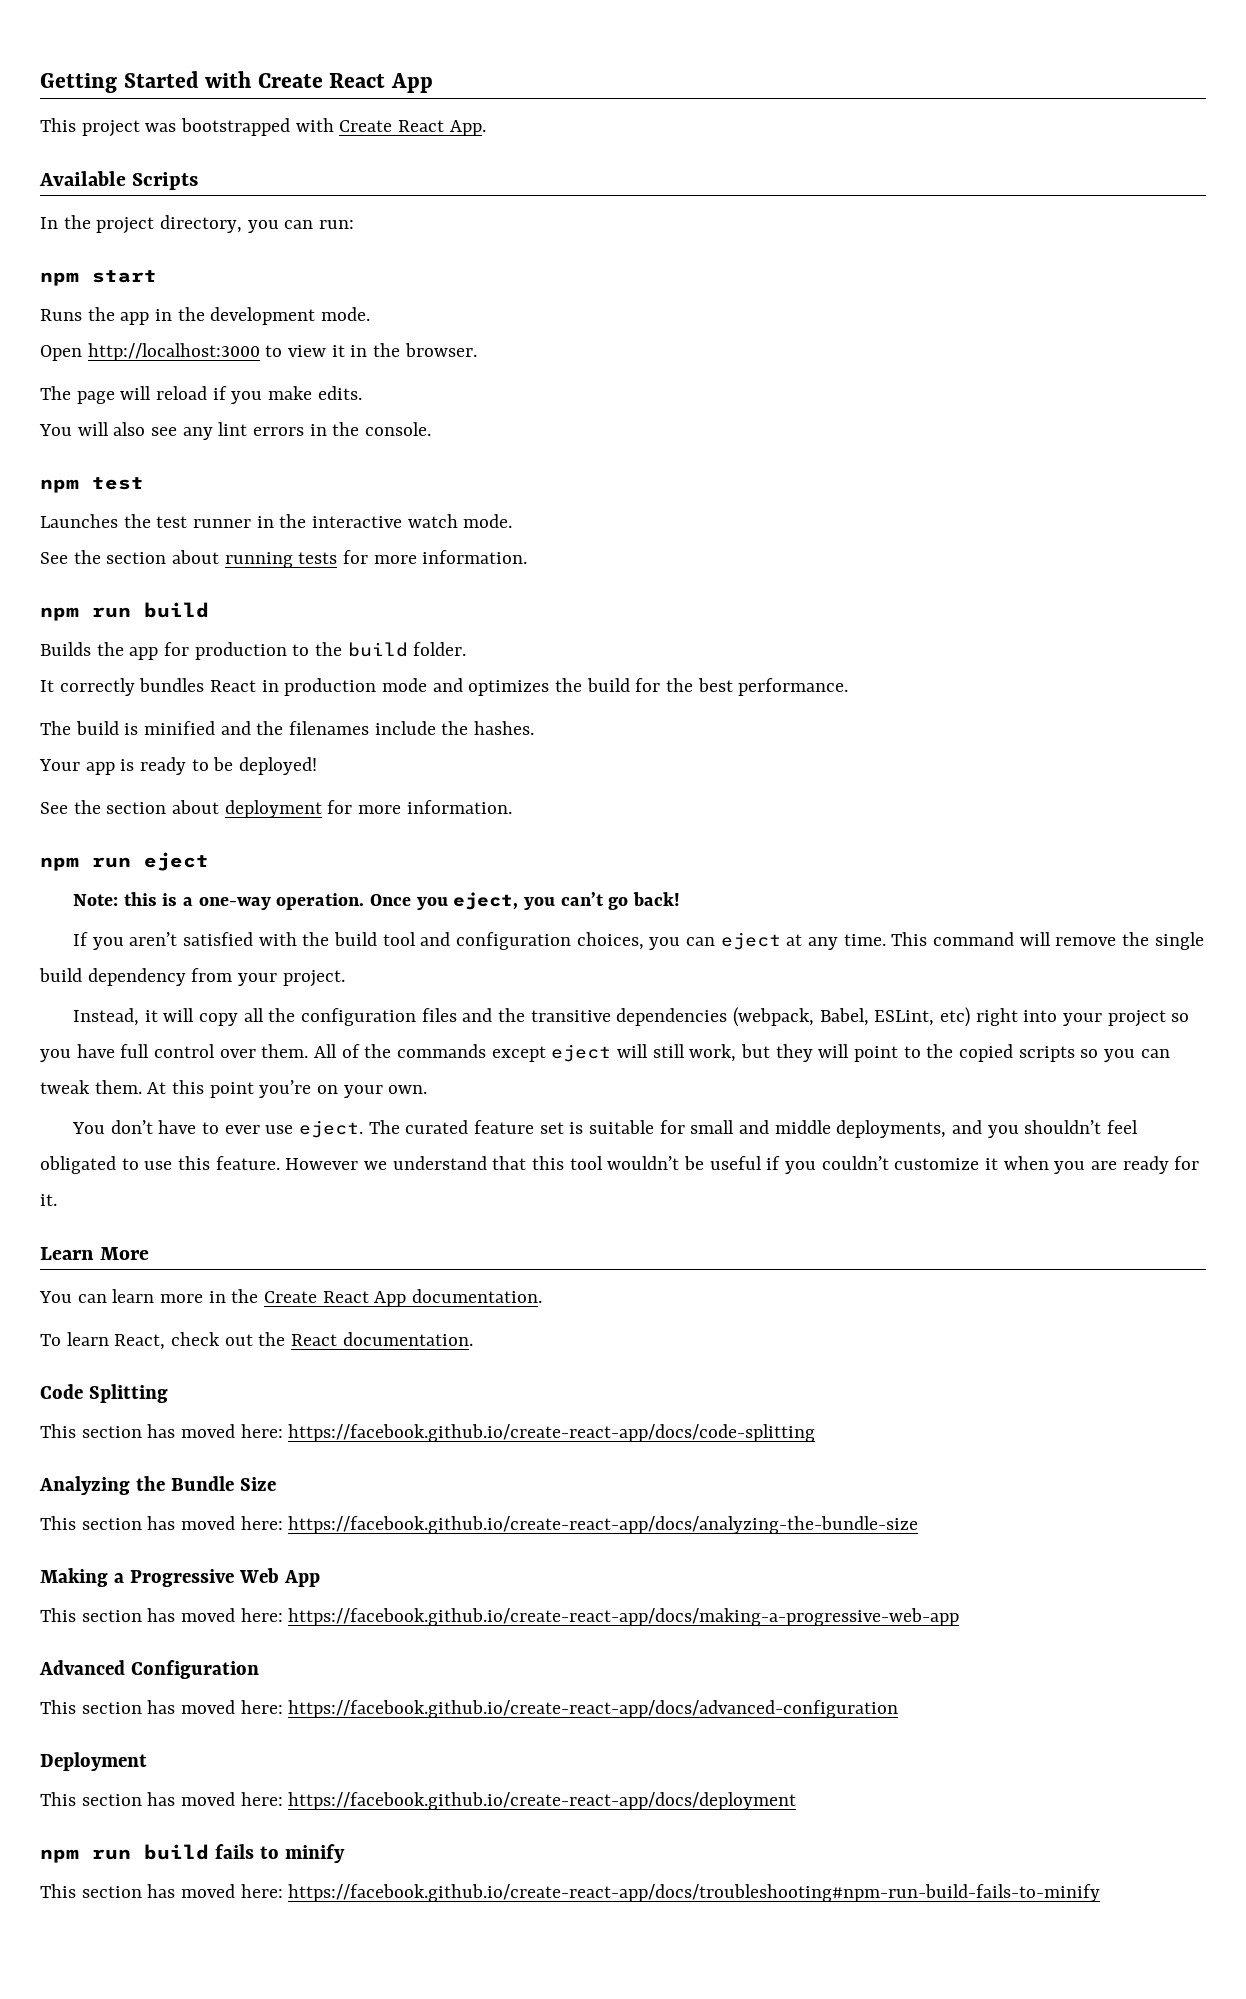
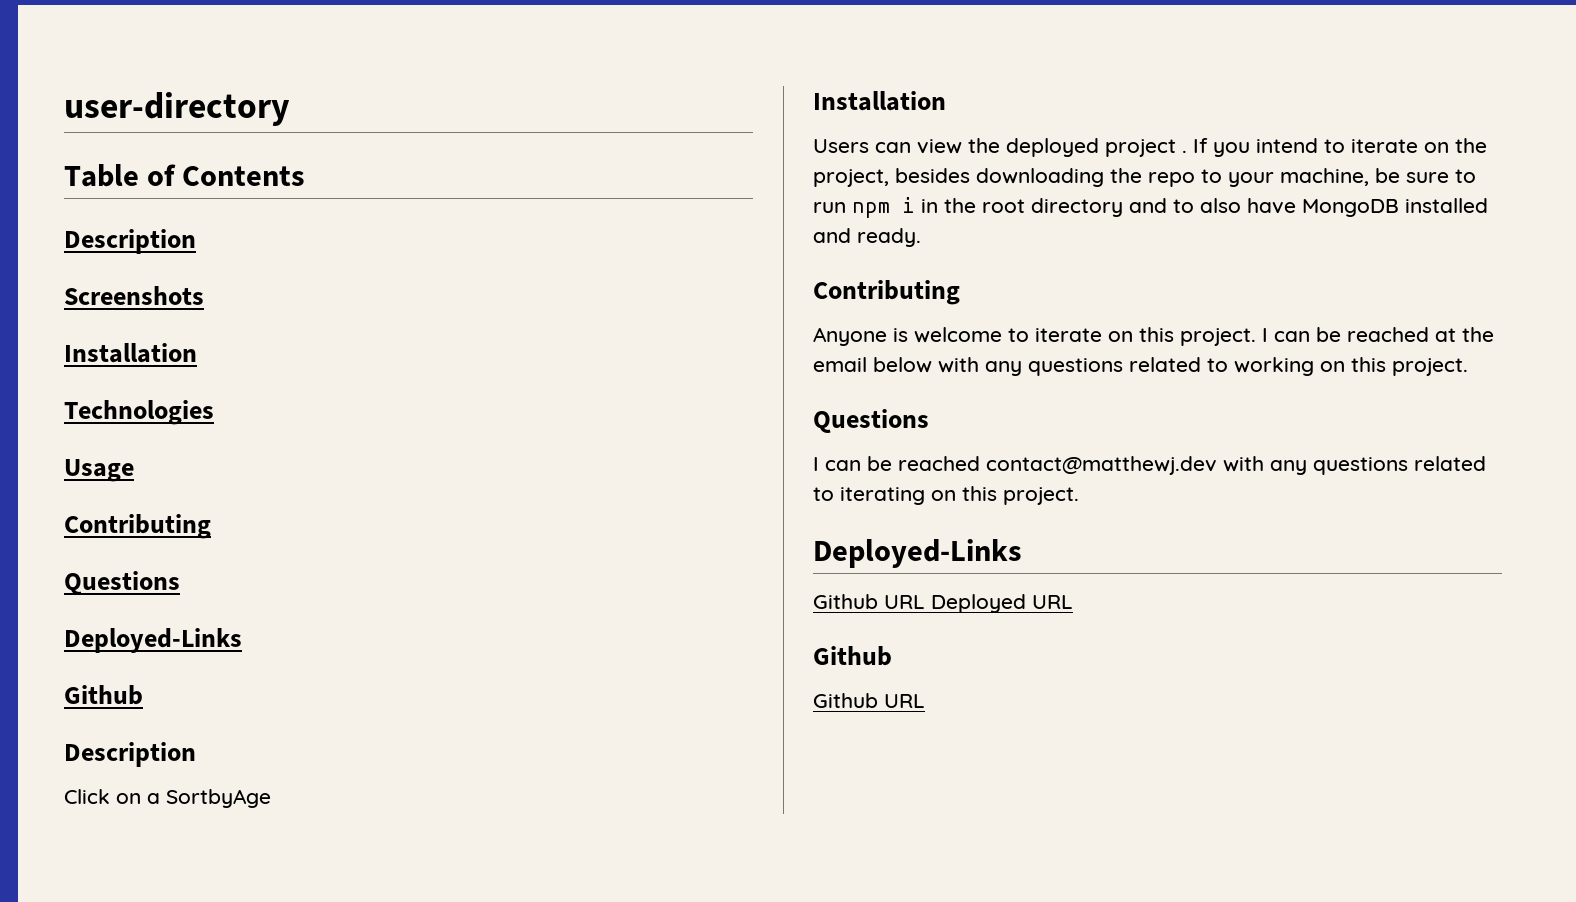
- Getting Started with Create React App
- This project was bootstrapped with Create React App.
- Available Scripts
- In the project directory, you can run:
- npm start
- Runs the app in the development mode.
- Open http://localhost:3000 to view it in the browser.
- The page will reload if you make edits.
- You will also see any lint errors in the console.
- npm test
- Launches the test runner in the interactive watch mode.
- See the section about running tests for more information.
- npm run build
- Builds the app for production to the build folder.
- It correctly bundles React in production mode and optimizes the build for the best performance.
- The build is minified and the filenames include the hashes.
- Your app is ready to be deployed!
- See the section about deployment for more information.
- npm run eject
- Note: this is a one-way operation. Once you eject, you can’t go back!
- If you aren’t satisfied with the build tool and configuration choices, you can eject at any time. This command will remove the single build dependency from your project.
- Instead, it will copy all the configuration files and the transitive dependencies (webpack, Babel, ESLint, etc) right into your project so you have full control over them. All of the commands except eject will still work, but they will point to the copied scripts so you can tweak them. At this point you’re on your own.
- You don’t have to ever use eject. The curated feature set is suitable for small and middle deployments, and you shouldn’t feel obligated to use this feature. However we understand that this tool wouldn’t be useful if you couldn’t customize it when you are ready for it.
- Learn More
- You can learn more in the Create React App documentation.
- To learn React, check out the React documentation.
- Code Splitting
- This section has moved here: https://facebook.github.io/create-react-app/docs/code-splitting
- Analyzing the Bundle Size
- This section has moved here: https://facebook.github.io/create-react-app/docs/analyzing-the-bundle-size
- Making a Progressive Web App
- This section has moved here: https://facebook.github.io/create-react-app/docs/making-a-progressive-web-app
- Advanced Configuration
- This section has moved here: https://facebook.github.io/create-react-app/docs/advanced-configuration
- Deployment
- This section has moved here: https://facebook.github.io/create-react-app/docs/deployment
- npm run build fails to minify
- This section has moved here: https://facebook.github.io/create-react-app/docs/troubleshooting#npm-run-build-fails-to-minify
+ user-directory
+ Table of Contents
+ Description
+ Screenshots
+ Installation
+ Technologies
+ Usage
+ Contributing
+ Questions
+ Deployed-Links
+ Github
+ Description
+ Click on a SortbyAge
+ Installation
+ Users can view the deployed project . If you intend to iterate on the project, besides downloading the repo to your machine, be sure to run npm i in the root directory and to also have MongoDB installed and ready.
+ Contributing
+ Anyone is welcome to iterate on this project. I can be reached at the email below with any questions related to working on this project.
+ Questions
+ I can be reached contact@matthewj.dev with any questions related to iterating on this project.
+ Deployed-Links
+ Github URL Deployed URL
+ Github
+ Github URL

